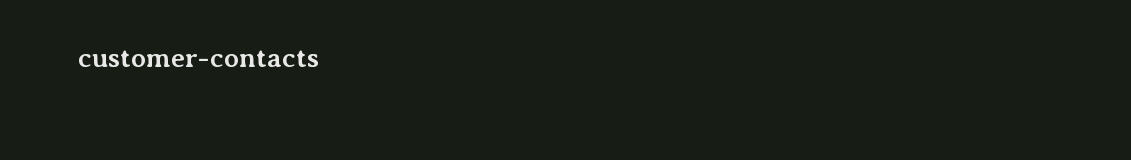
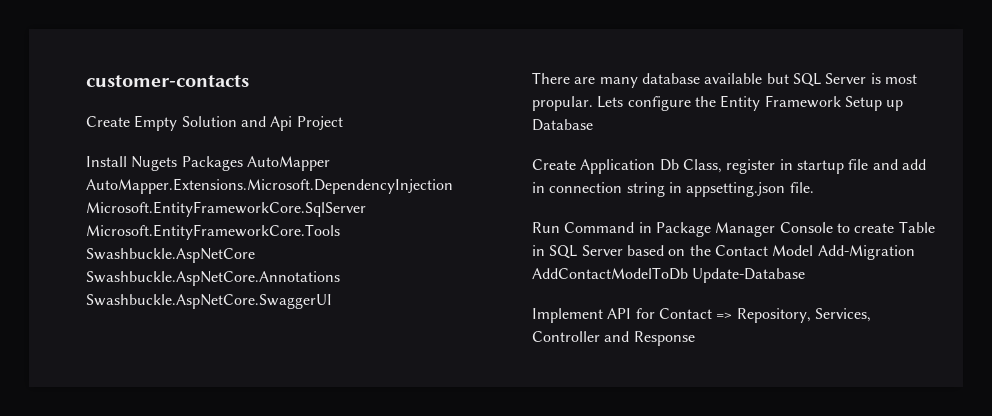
+ Create Empty Solution and Api Project
+ Install Nugets Packages AutoMapper AutoMapper.Extensions.Microsoft.DependencyInjection Microsoft.EntityFrameworkCore.SqlServer Microsoft.EntityFrameworkCore.Tools Swashbuckle.AspNetCore Swashbuckle.AspNetCore.Annotations Swashbuckle.AspNetCore.SwaggerUI
+ There are many database available but SQL Server is most propular. Lets configure the Entity Framework Setup up Database
+ Create Application Db Class, register in startup file and add in connection string in appsetting.json file.
+ Run Command in Package Manager Console to create Table in SQL Server based on the Contact Model Add-Migration AddContactModelToDb Update-Database
+ Implement API for Contact => Repository, Services, Controller and Response

